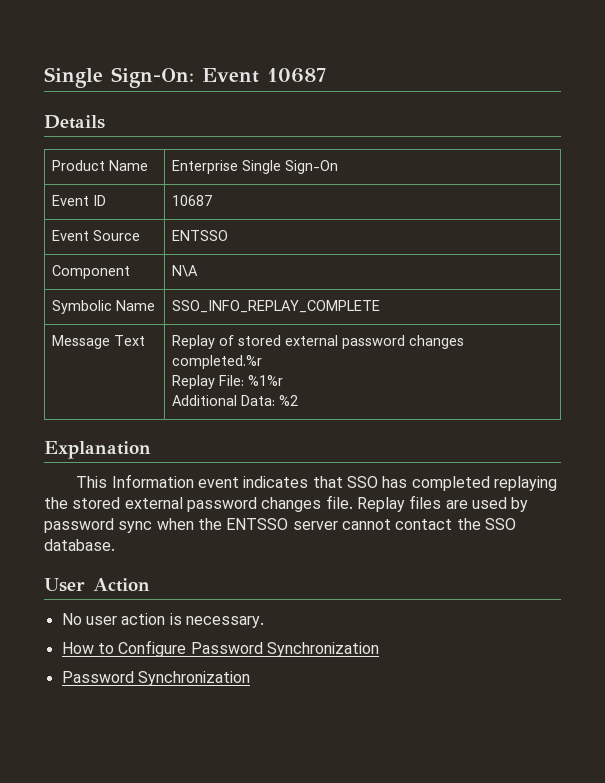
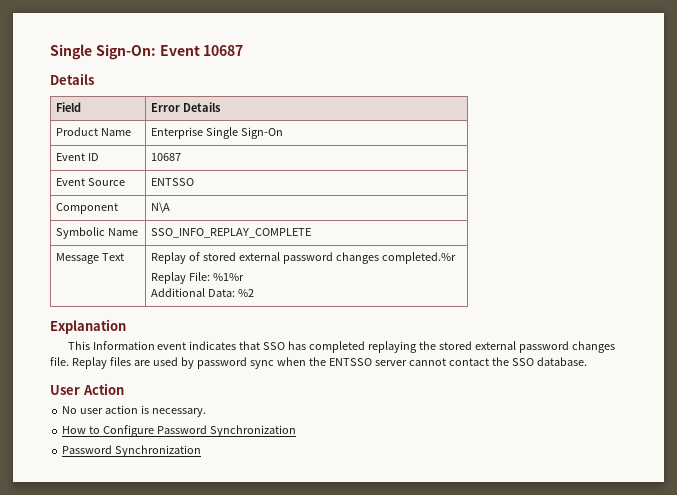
+ Field | Error Details

